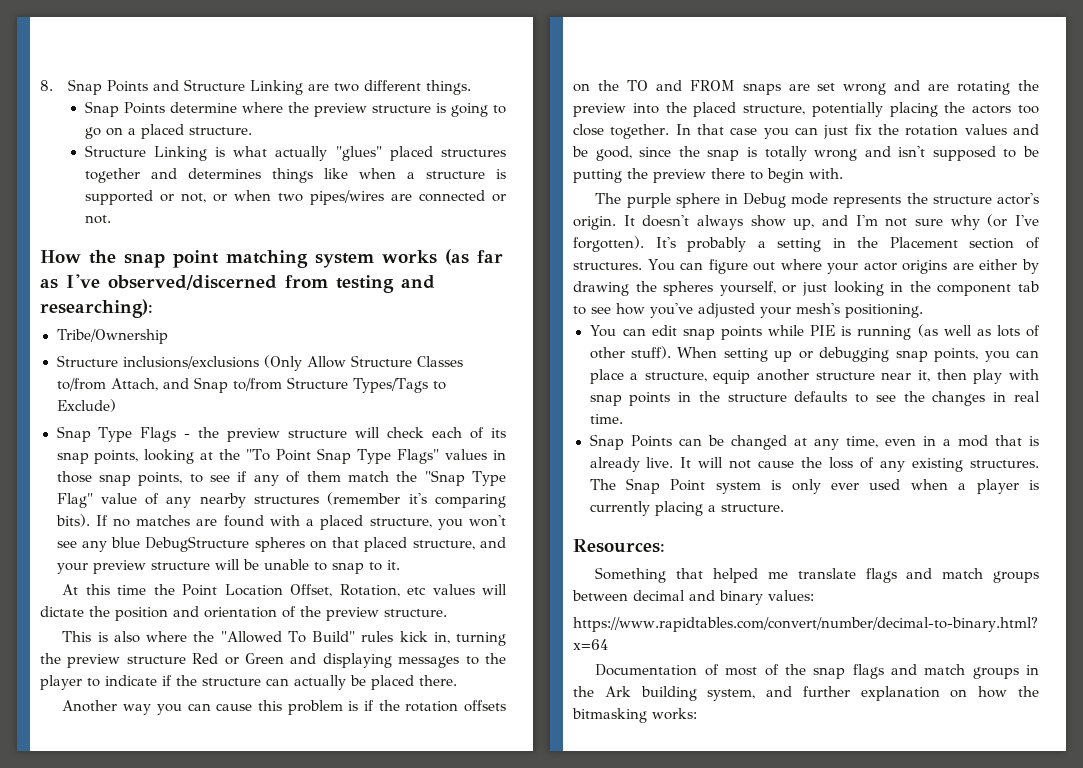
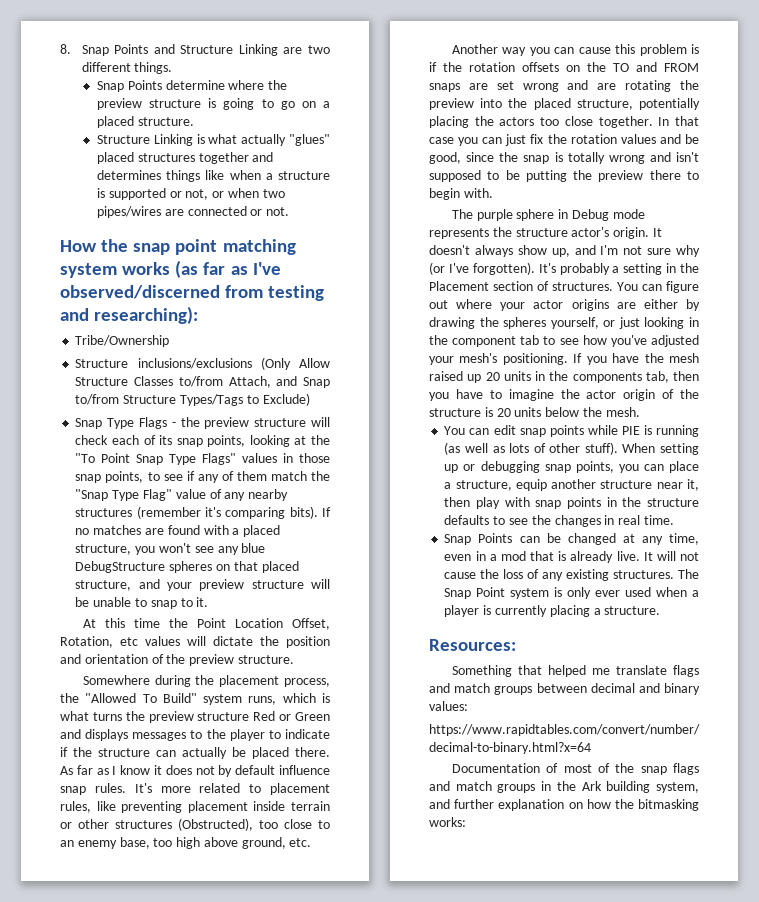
- This is also where the "Allowed To Build" rules kick in, turning the preview structure Red or Green and displaying messages to the player to indicate if the structure can actually be placed there.
+ Somewhere during the placement process, the "Allowed To Build" system runs, which is what turns the preview structure Red or Green and displays messages to the player to indicate if the structure can actually be placed there. As far as I know it does not by default influence snap rules. It's more related to placement rules, like preventing placement inside terrain or other structures (Obstructed), too close to an enemy base, too high above ground, etc.
+ If you have the mesh raised up 20 units in the components tab, then you have to imagine the actor origin of the structure is 20 units below the mesh.

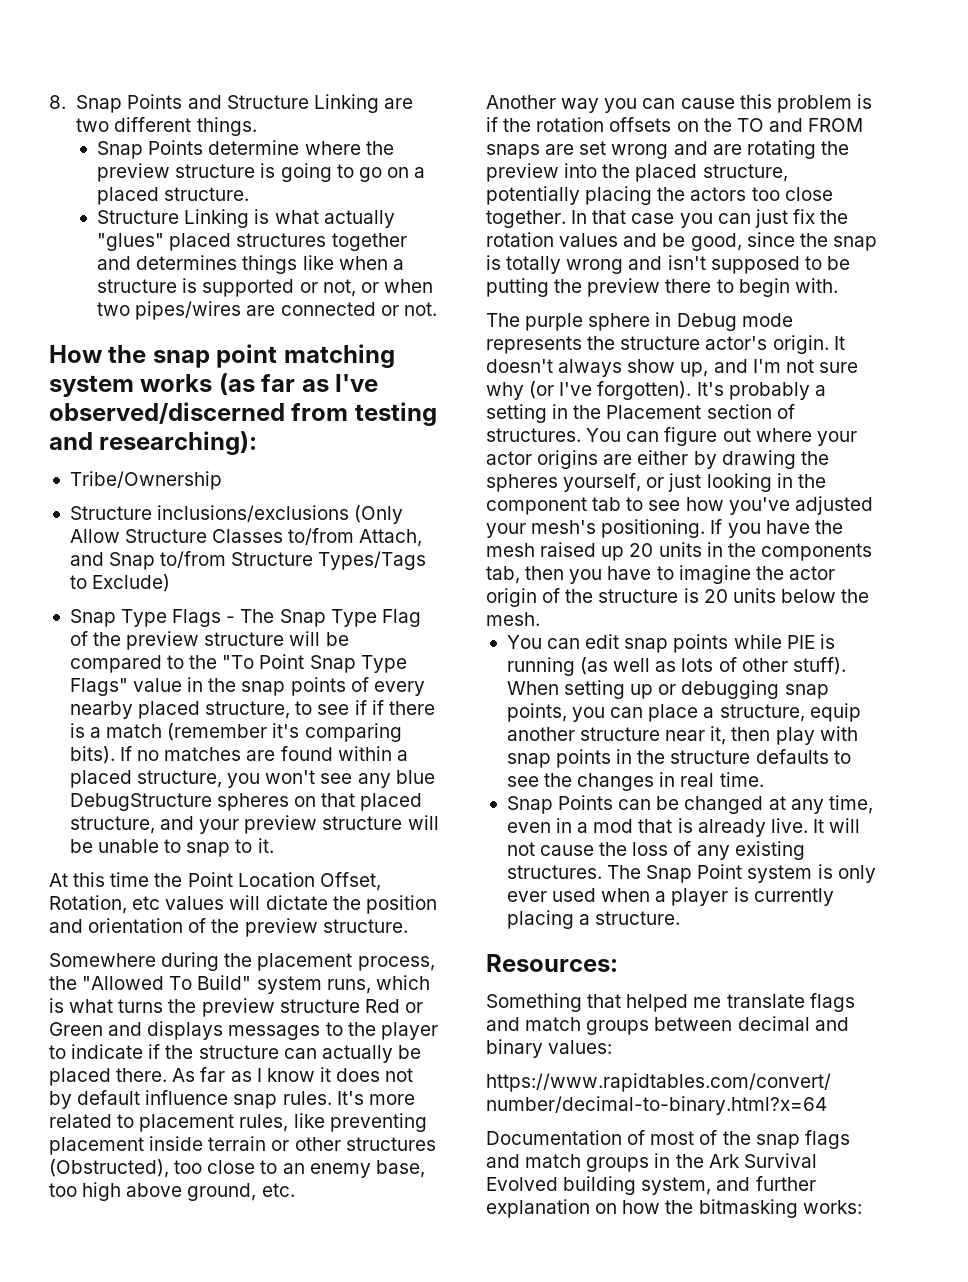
- Snap Type Flags - the preview structure will check each of its snap points, looking at the "To Point Snap Type Flags" values in those snap points, to see if any of them match the "Snap Type Flag" value of any nearby structures (remember it's comparing bits).
+ Snap Type Flags - The Snap Type Flag of the preview structure will be compared to the "To Point Snap Type Flags" value in the snap points of every nearby placed structure, to see if if there is a match (remember it's comparing bits).
- If no matches are found with a placed structure, you won't see any blue DebugStructure spheres on that placed structure, and your preview structure will be unable to snap to it.
+ If no matches are found within a placed structure, you won't see any blue DebugStructure spheres on that placed structure, and your preview structure will be unable to snap to it.
- Documentation of most of the snap flags and match groups in the Ark building system, and further explanation on how the bitmasking works:
+ Documentation of most of the snap flags and match groups in the Ark Survival Evolved building system, and further explanation on how the bitmasking works:

